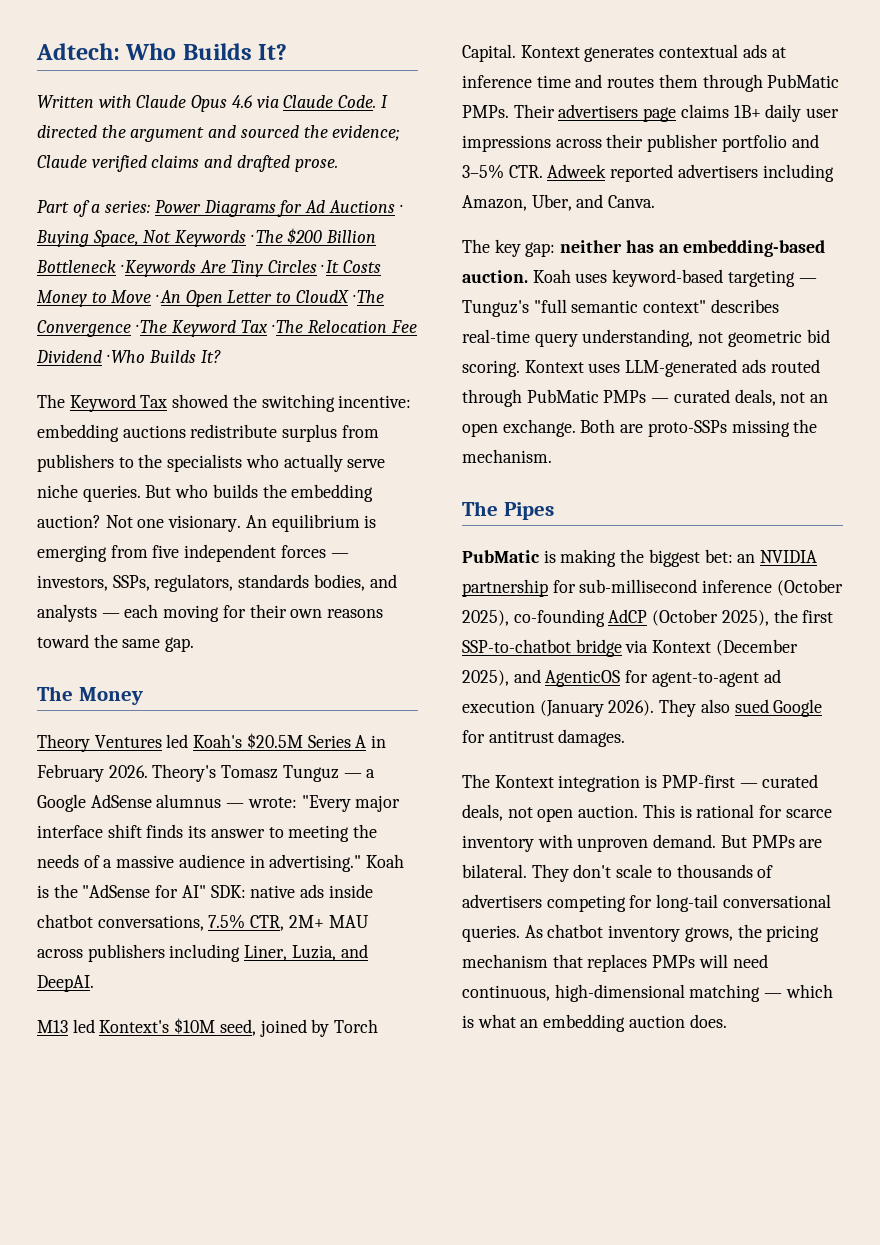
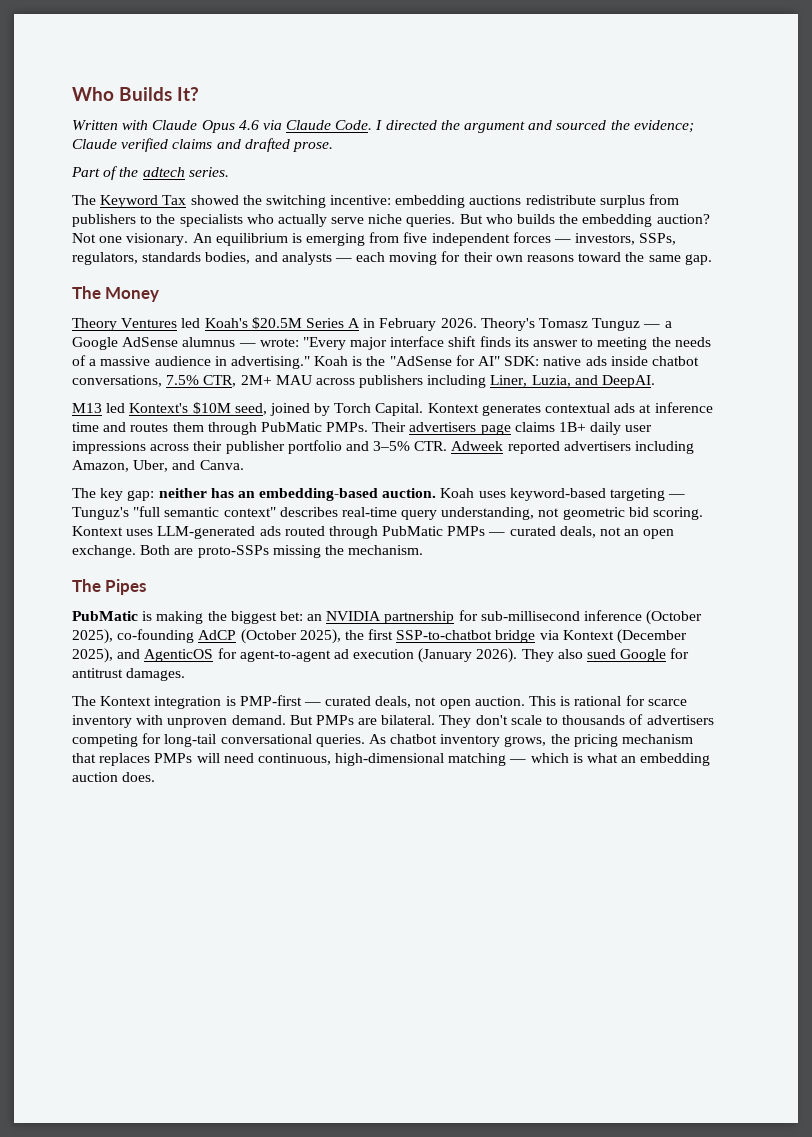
- Adtech: Who Builds It?
+ Who Builds It?
- Part of a series: Power Diagrams for Ad Auctions · Buying Space, Not Keywords · The $200 Billion Bottleneck · Keywords Are Tiny Circles · It Costs Money to Move · An Open Letter to CloudX · The Convergence · The Keyword Tax · The Relocation Fee Dividend · Who Builds It?
+ Part of the adtech series.

